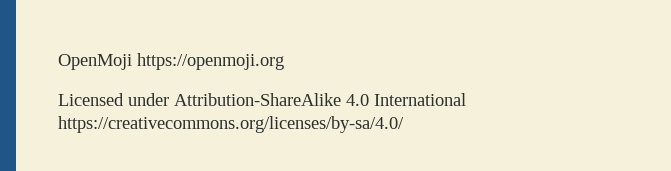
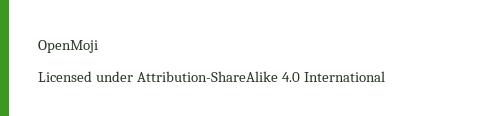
- OpenMoji https://openmoji.org
+ OpenMoji
- Licensed under Attribution-ShareAlike 4.0 International https://creativecommons.org/licenses/by-sa/4.0/
+ Licensed under Attribution-ShareAlike 4.0 International

